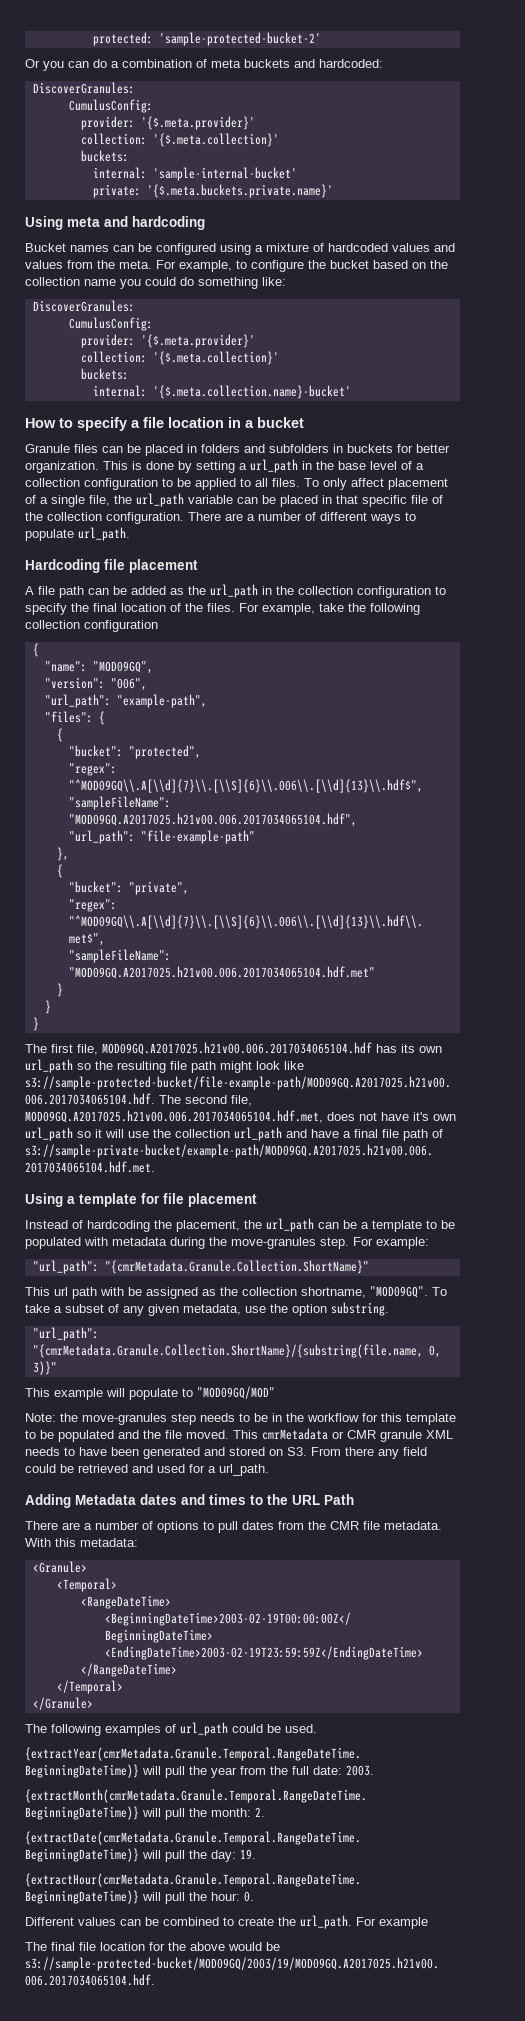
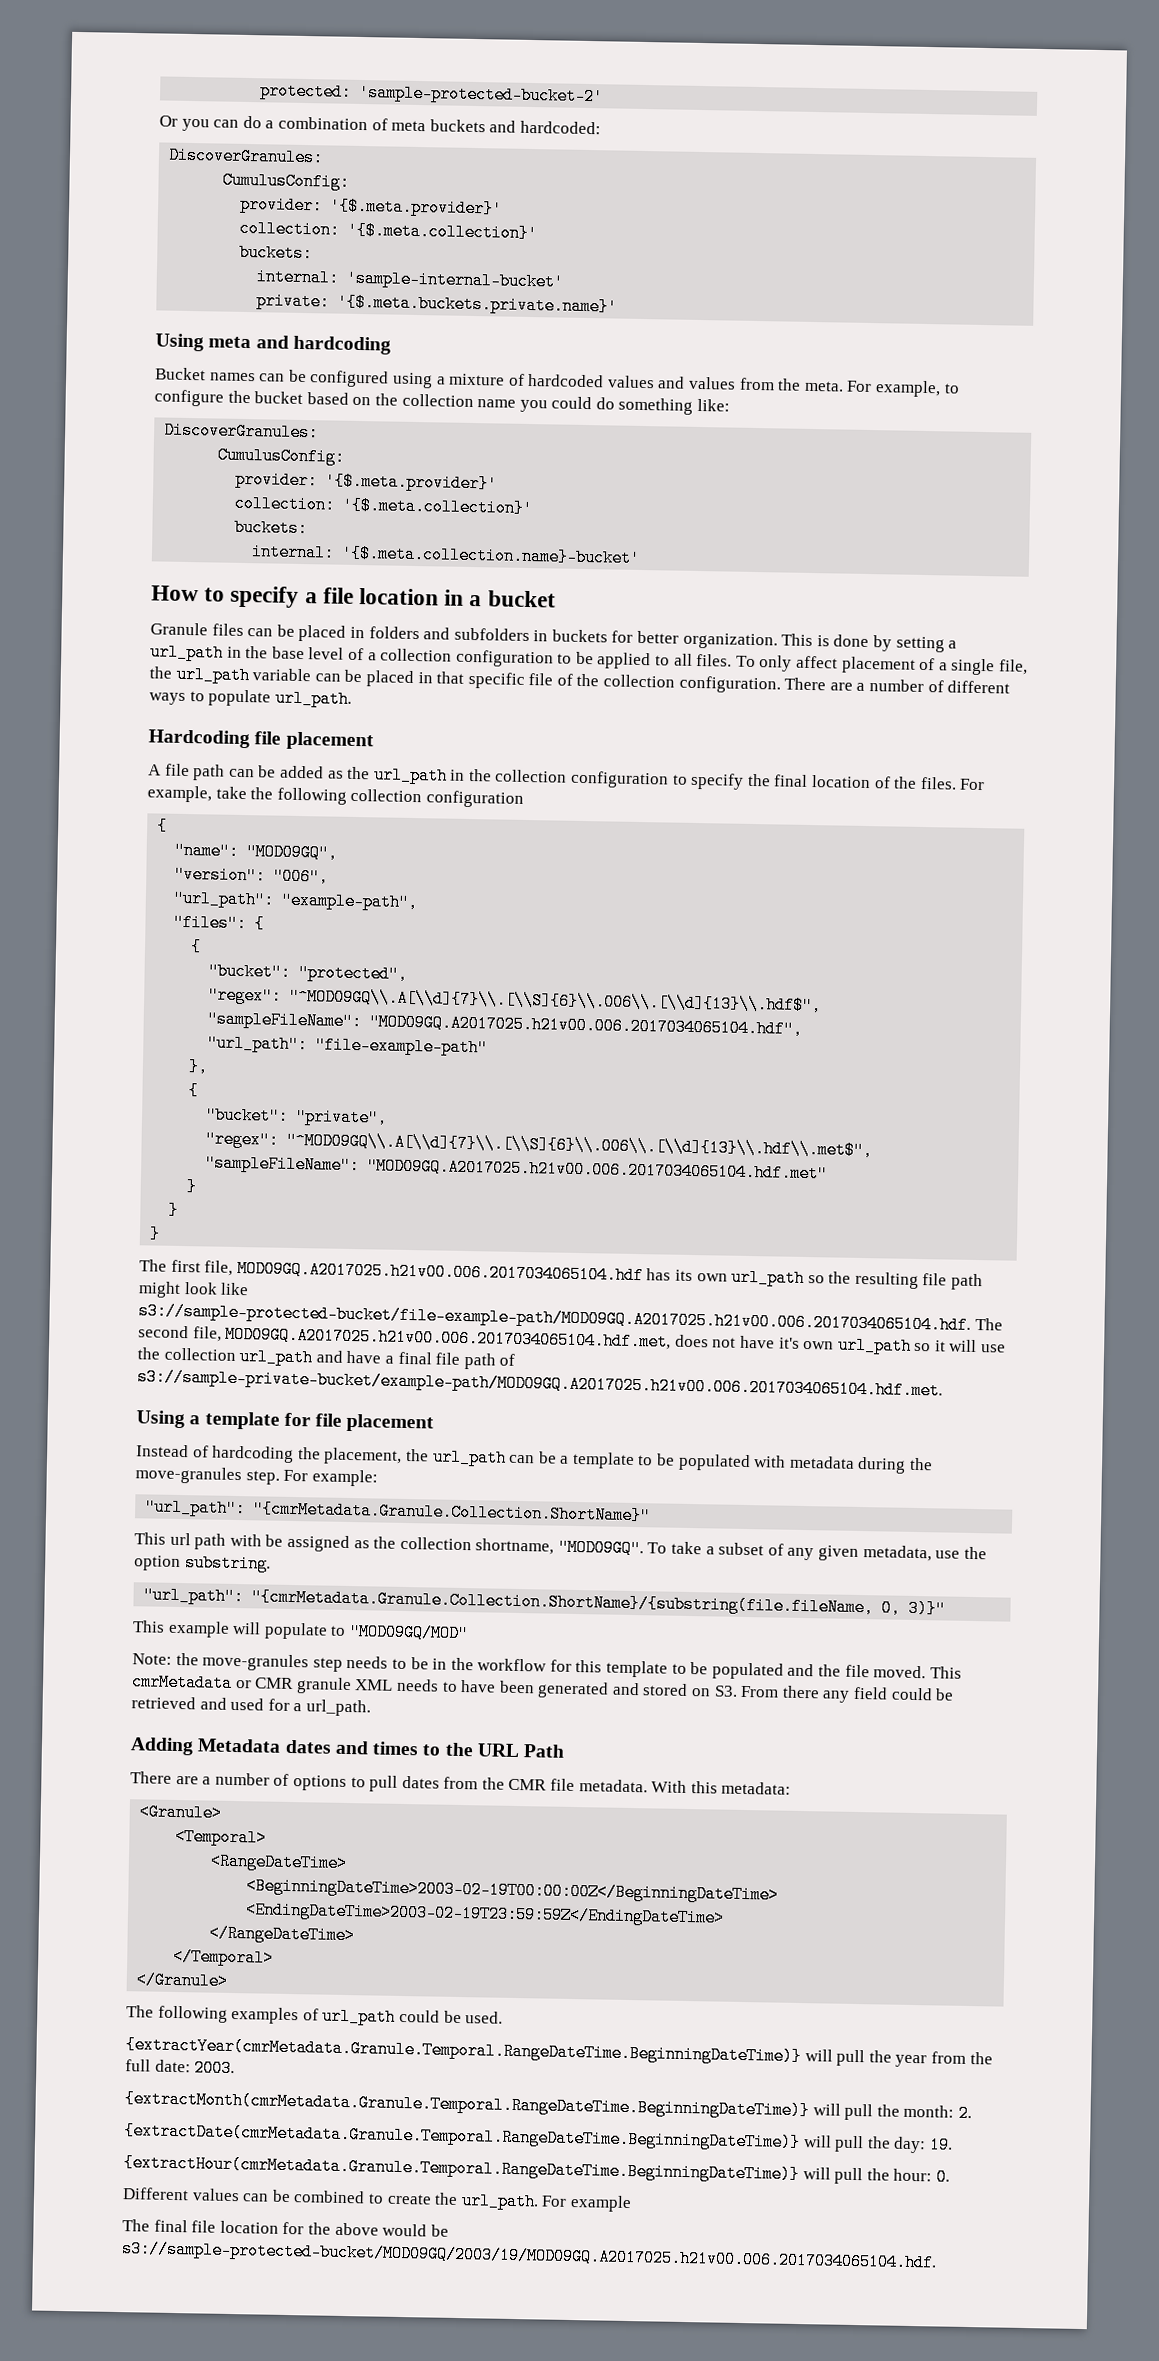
- "url_path": "{cmrMetadata.Granule.Collection.ShortName}/{substring(file.name, 0, 3)}"
+ "url_path": "{cmrMetadata.Granule.Collection.ShortName}/{substring(file.fileName, 0, 3)}"

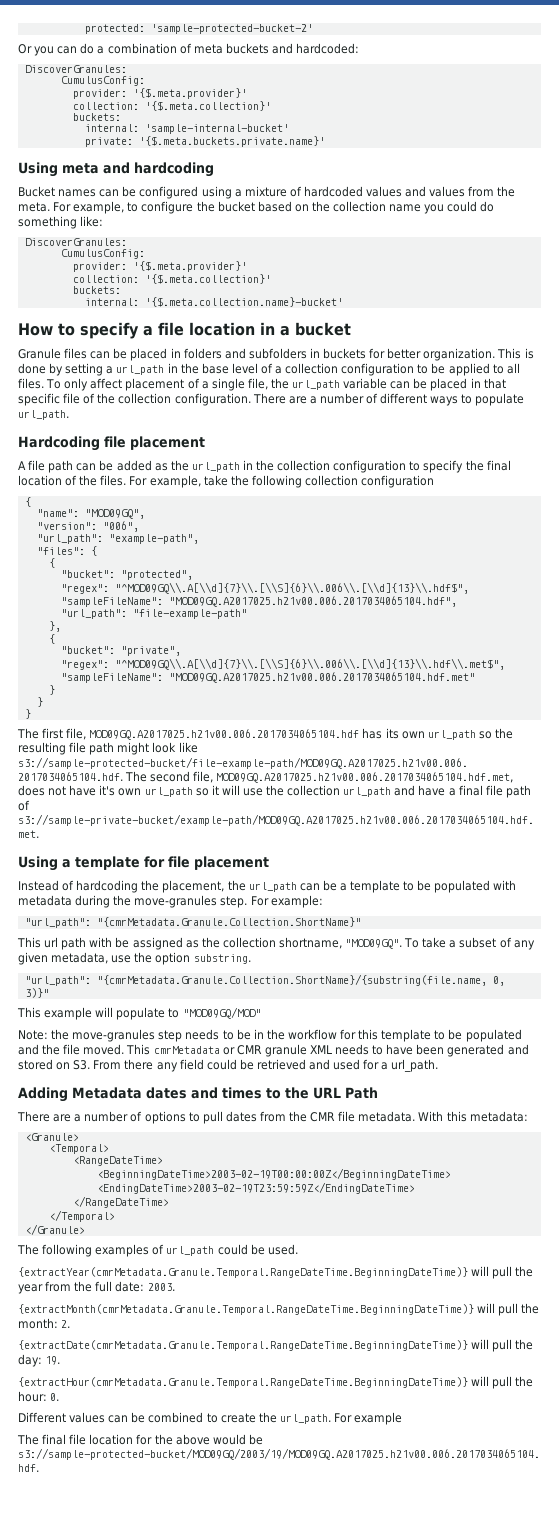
- "url_path": "{cmrMetadata.Granule.Collection.ShortName}/{substring(file.fileName, 0, 3)}"
+ "url_path": "{cmrMetadata.Granule.Collection.ShortName}/{substring(file.name, 0, 3)}"

